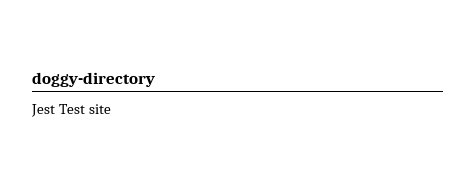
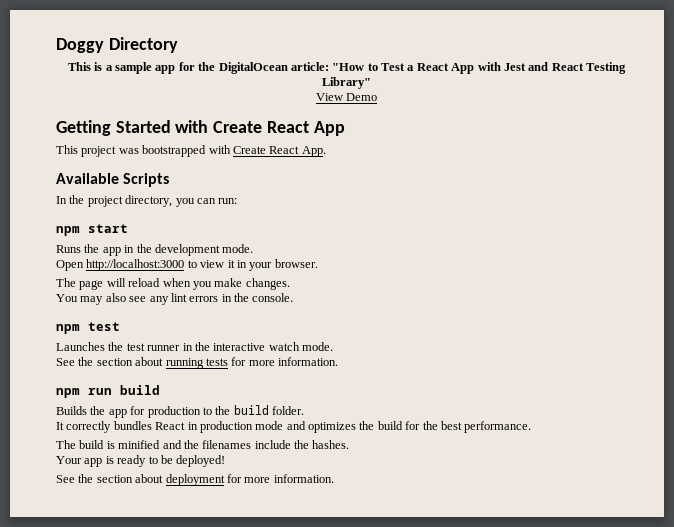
- doggy-directory
- Jest Test site
+ Doggy Directory
+ This is a sample app for the DigitalOcean article: "How to Test a React App with Jest and React Testing Library"
+ View Demo
+ Getting Started with Create React App
+ This project was bootstrapped with Create React App.
+ Available Scripts
+ In the project directory, you can run:
+ npm start
+ Runs the app in the development mode.
+ Open http://localhost:3000 to view it in your browser.
+ The page will reload when you make changes.
+ You may also see any lint errors in the console.
+ npm test
+ Launches the test runner in the interactive watch mode.
+ See the section about running tests for more information.
+ npm run build
+ Builds the app for production to the build folder.
+ It correctly bundles React in production mode and optimizes the build for the best performance.
+ The build is minified and the filenames include the hashes.
+ Your app is ready to be deployed!
+ See the section about deployment for more information.

